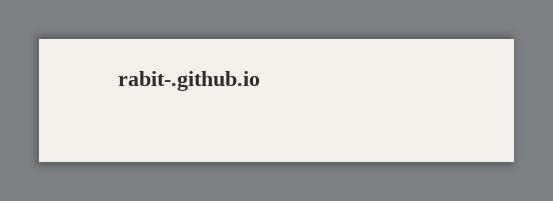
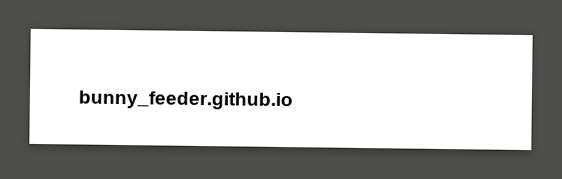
- rabit-.github.io
+ bunny_feeder.github.io

